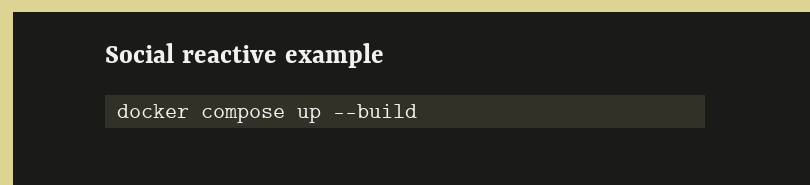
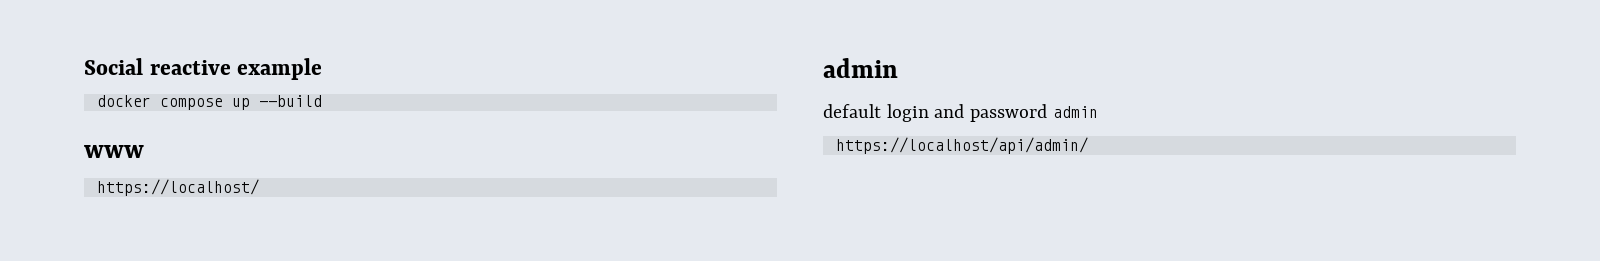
+ www
+ https://localhost/
+ admin
+ default login and password admin
+ https://localhost/api/admin/

